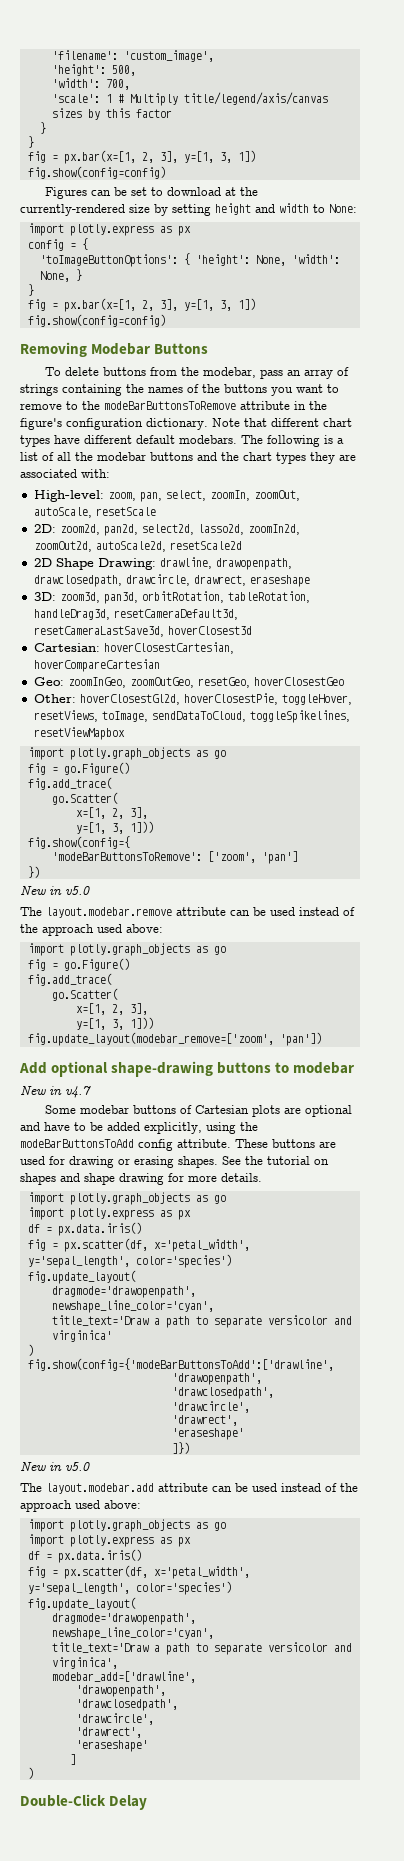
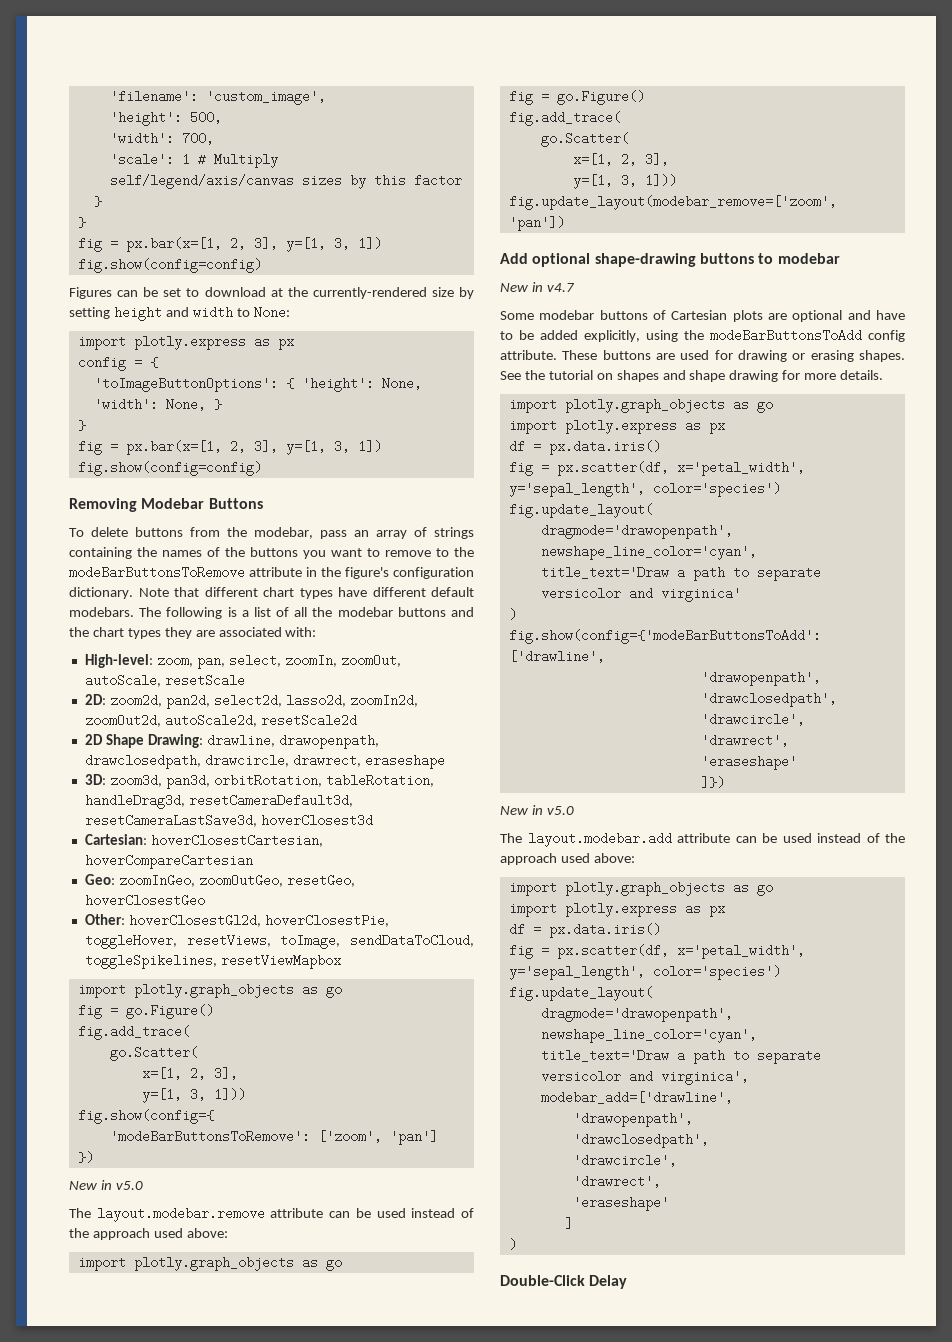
- 'scale': 1 # Multiply title/legend/axis/canvas sizes by this factor
+ 'scale': 1 # Multiply self/legend/axis/canvas sizes by this factor

